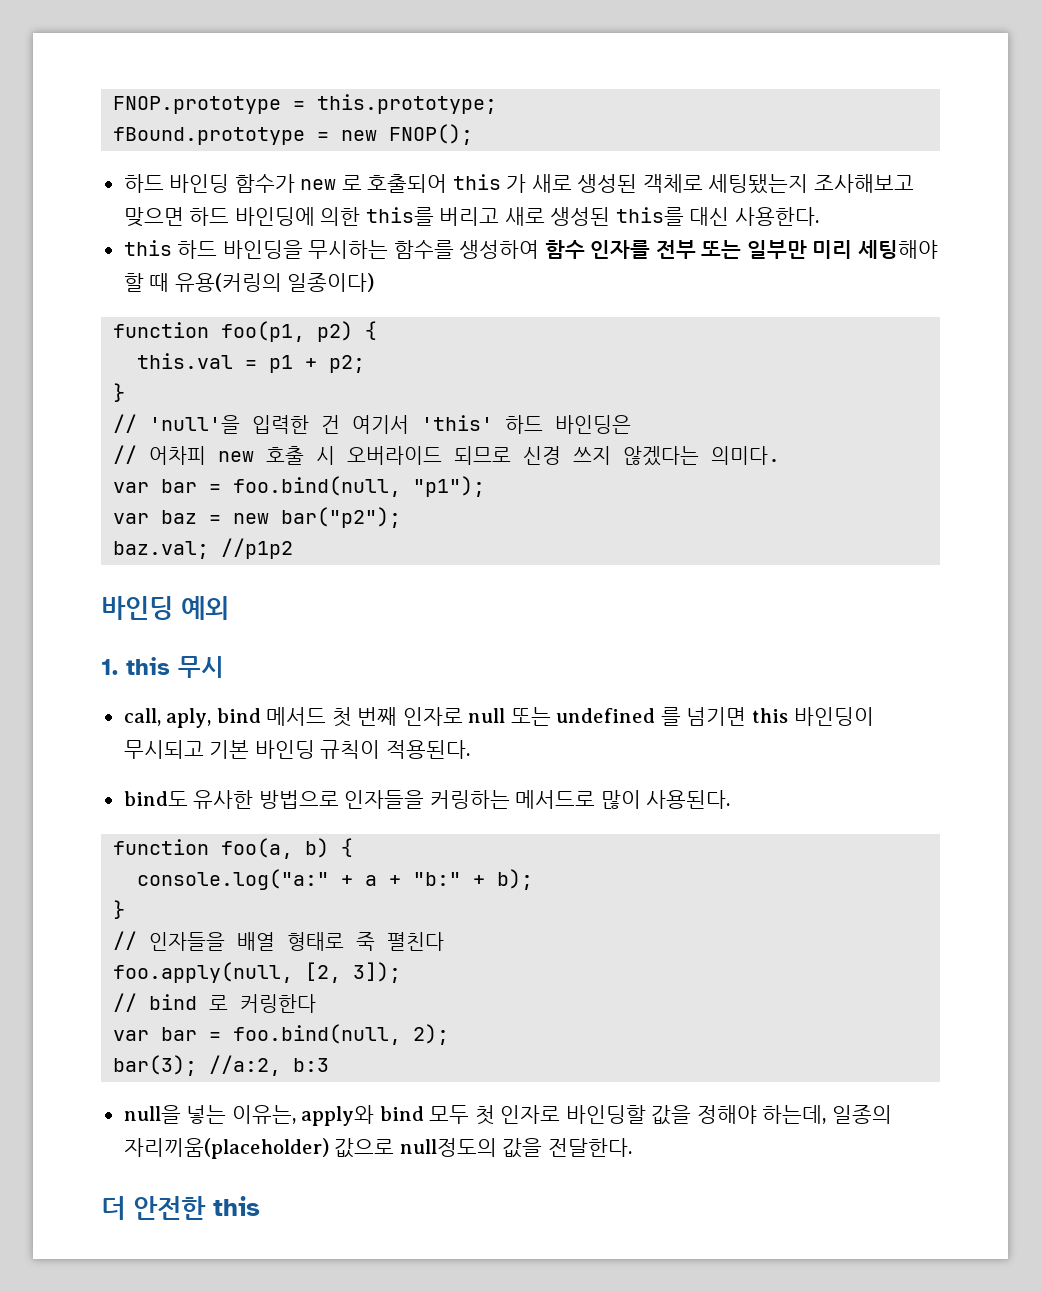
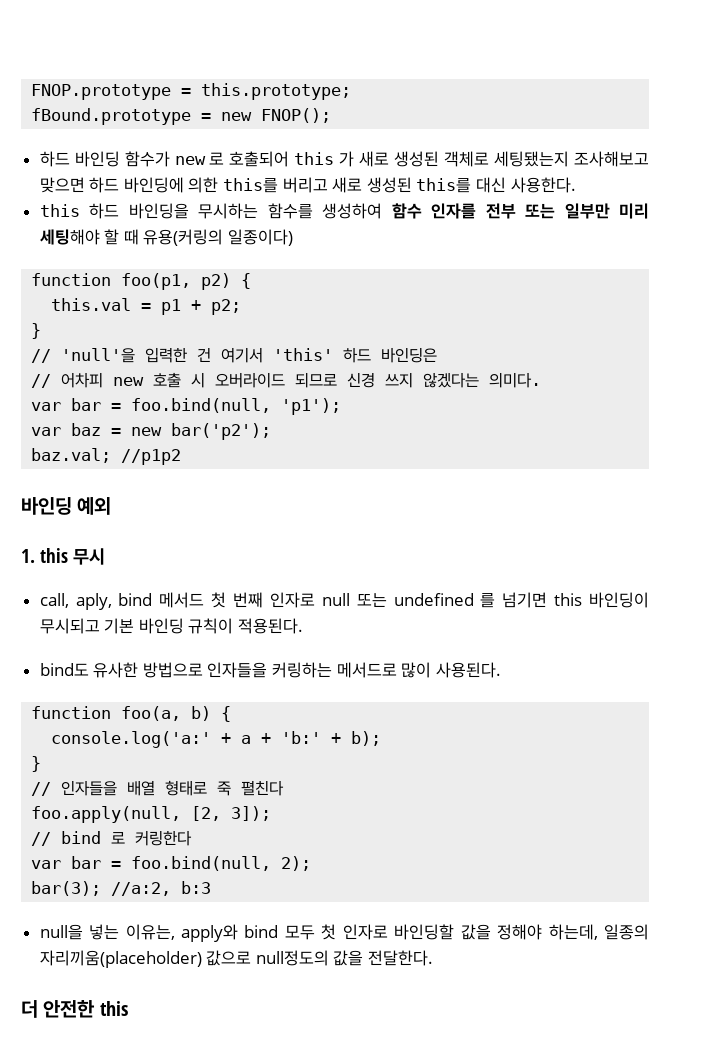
- var bar = foo.bind(null, "p1");
+ var bar = foo.bind(null, 'p1');
- var baz = new bar("p2");
+ var baz = new bar('p2');
- console.log("a:" + a + "b:" + b);
+ console.log('a:' + a + 'b:' + b);

